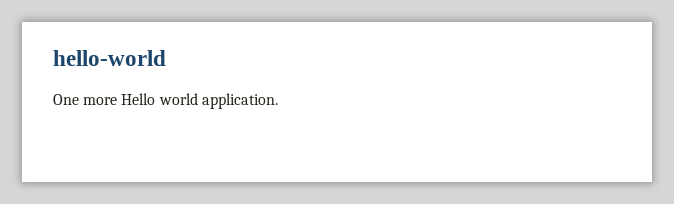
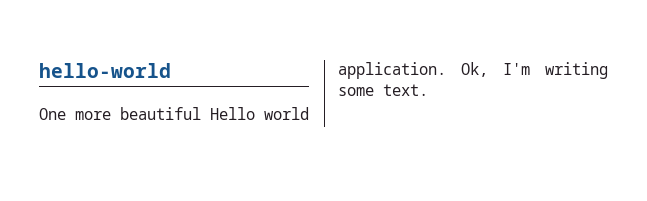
- One more Hello world application.
+ One more beautiful Hello world application.
+ Ok, I'm writing some text.

